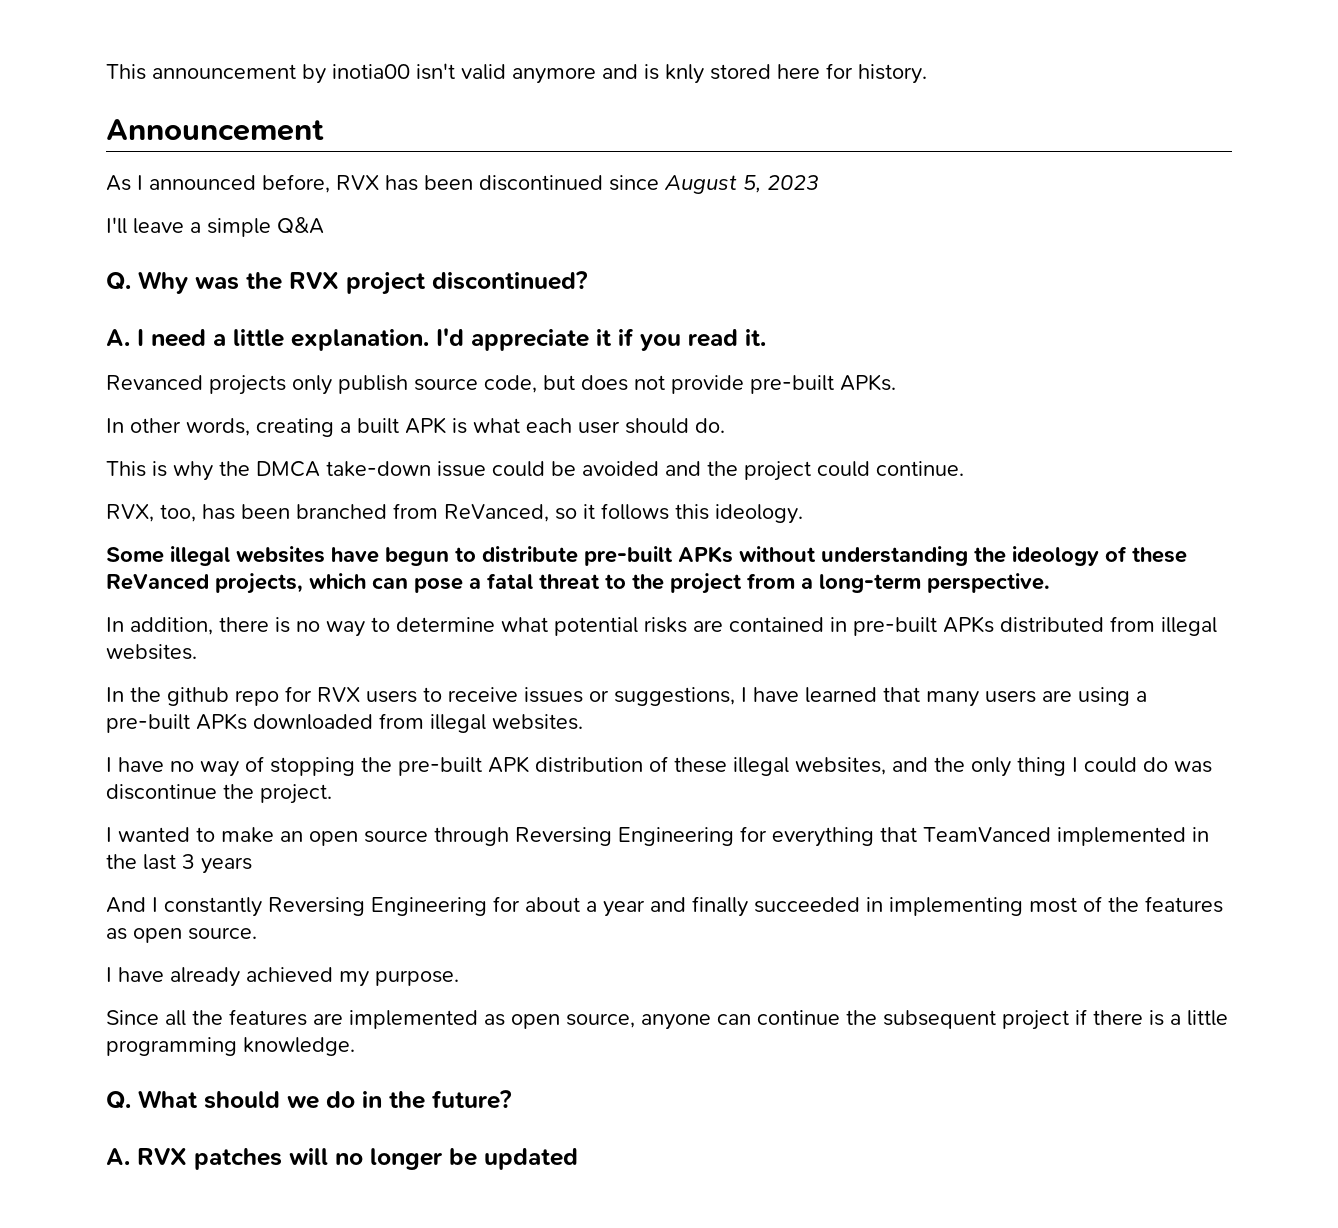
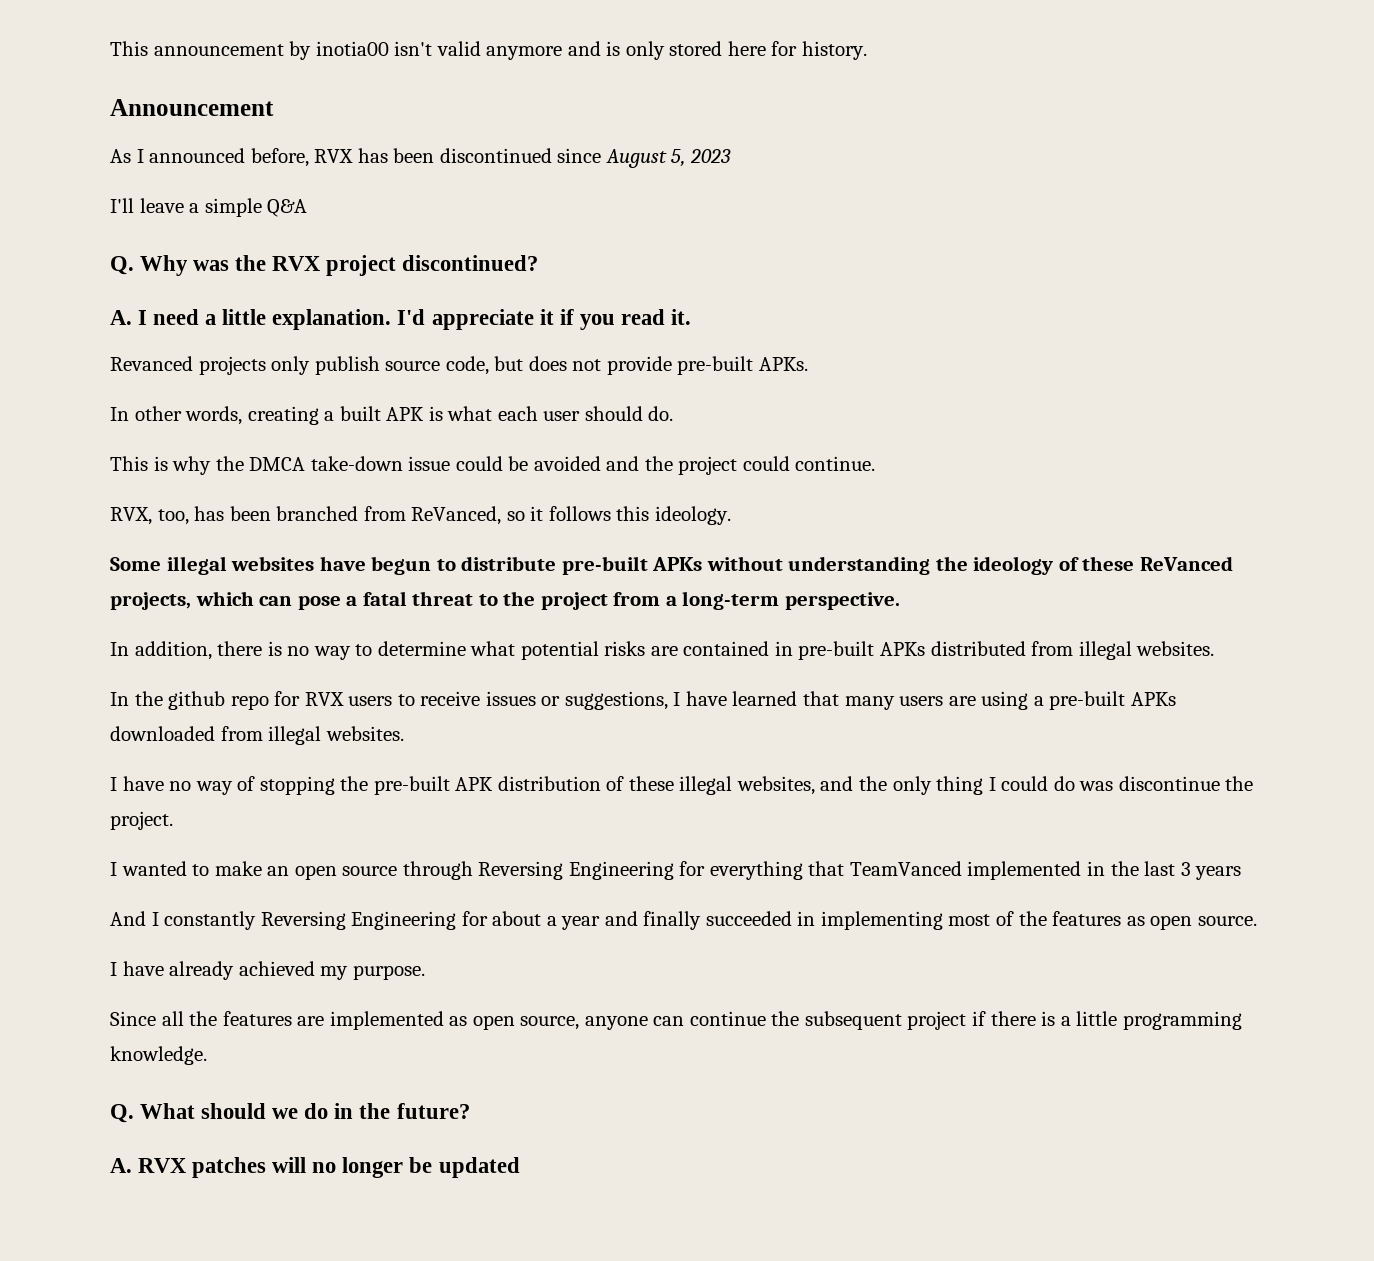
- This announcement by inotia00 isn't valid anymore and is knly stored here for history.
+ This announcement by inotia00 isn't valid anymore and is only stored here for history.

